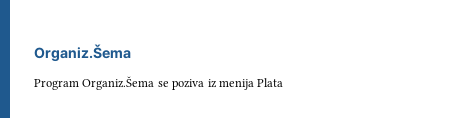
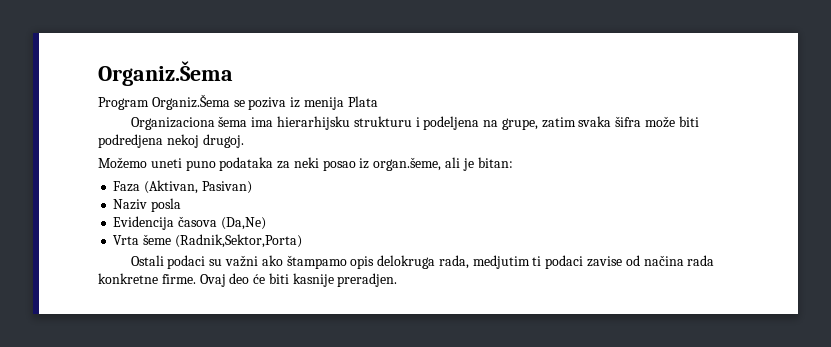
+ Organizaciona šema ima hierarhijsku strukturu i podeljena na grupe, zatim svaka šifra može biti podredjena nekoj drugoj.
+ Možemo uneti puno podataka za neki posao iz organ.šeme, ali je bitan:
+ Faza (Aktivan, Pasivan)
+ Naziv posla
+ Evidencija časova (Da,Ne)
+ Vrta šeme (Radnik,Sektor,Porta)
+ Ostali podaci su važni ako štampamo opis delokruga rada, medjutim ti podaci zavise od načina rada konkretne firme. Ovaj deo će biti kasnije preradjen.

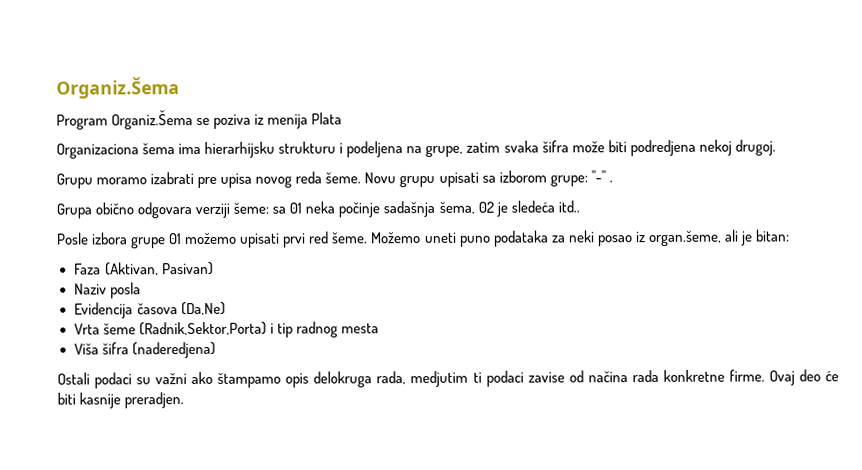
+ Grupu moramo izabrati pre upisa novog reda šeme. Novu grupu upisati sa izborom grupe: "-" .
+ Grupa obično odgovara verziji šeme: sa 01 neka počinje sadašnja šema, 02 je sledeća itd..
+ Posle izbora grupe 01 možemo upisati prvi red šeme.
- Vrta šeme (Radnik,Sektor,Porta)
+ Vrta šeme (Radnik,Sektor,Porta) i tip radnog mesta
+ Viša šifra (naderedjena)

